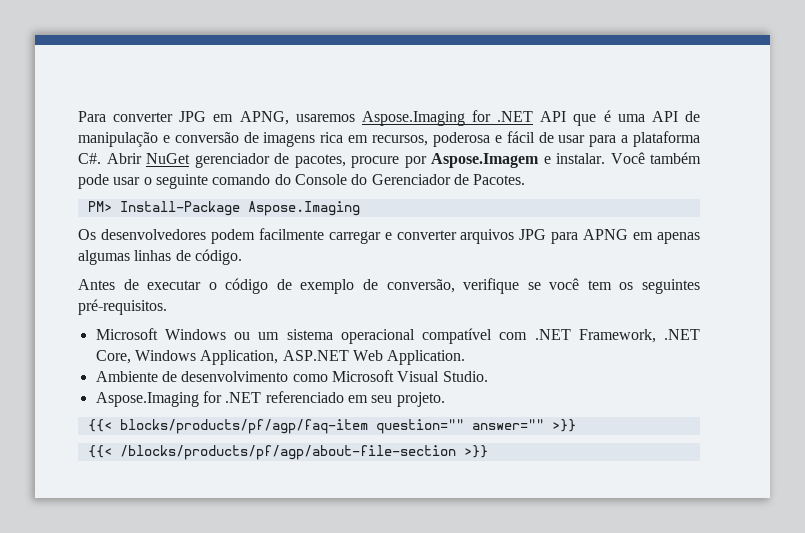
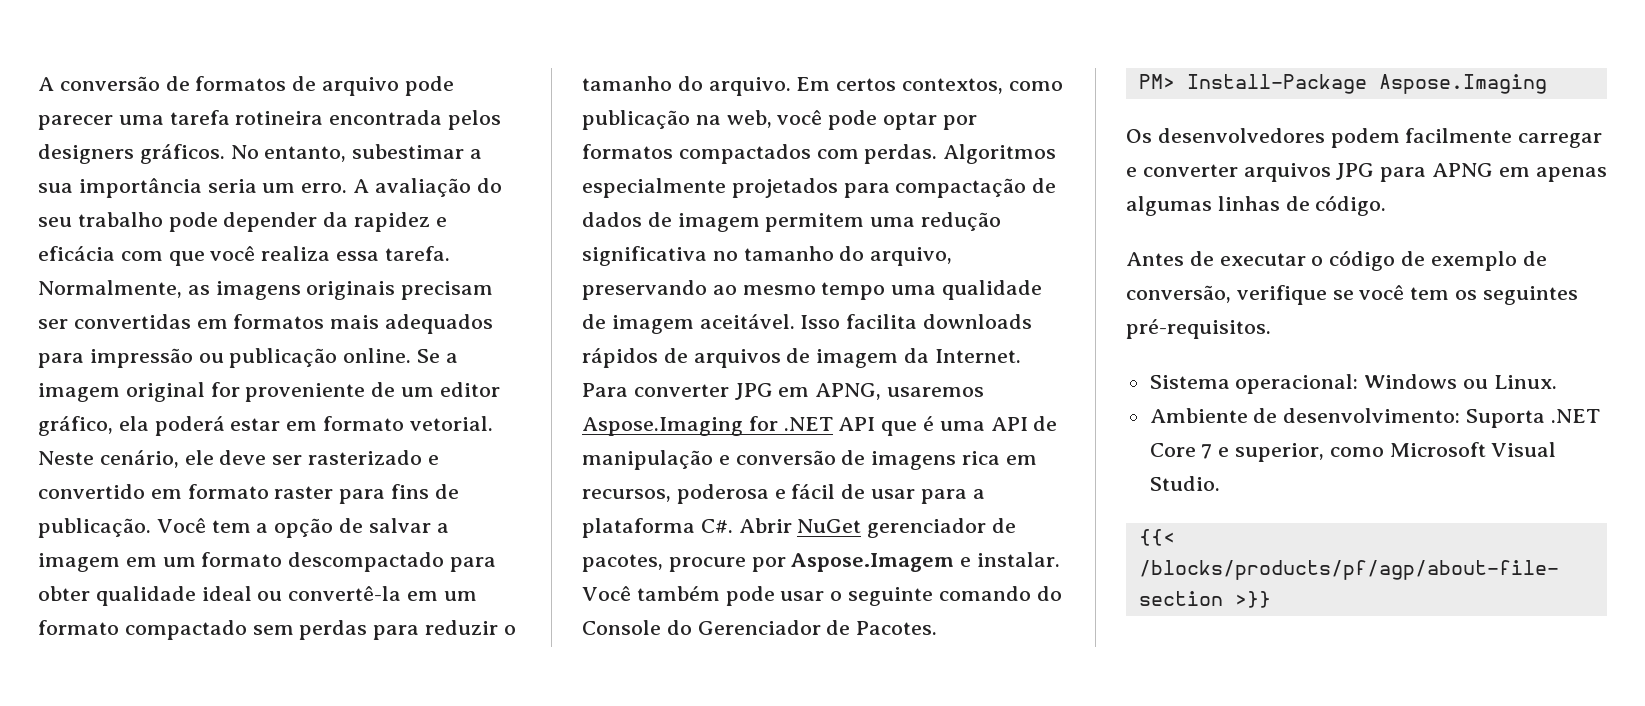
+ A conversão de formatos de arquivo pode parecer uma tarefa rotineira encontrada pelos designers gráficos. No entanto, subestimar a sua importância seria um erro. A avaliação do seu trabalho pode depender da rapidez e eficácia com que você realiza essa tarefa. Normalmente, as imagens originais precisam ser convertidas em formatos mais adequados para impressão ou publicação online. Se a imagem original for proveniente de um editor gráfico, ela poderá estar em formato vetorial. Neste cenário, ele deve ser rasterizado e convertido em formato raster para fins de publicação. Você tem a opção de salvar a imagem em um formato descompactado para obter qualidade ideal ou convertê-la em um formato compactado sem perdas para reduzir o tamanho do arquivo. Em certos contextos, como publicação na web, você pode optar por formatos compactados com perdas. Algoritmos especialmente projetados para compactação de dados de imagem permitem uma redução significativa no tamanho do arquivo, preservando ao mesmo tempo uma qualidade de imagem aceitável. Isso facilita downloads rápidos de arquivos de imagem da Internet.
- Microsoft Windows ou um sistema operacional compatível com .NET Framework, .NET Core, Windows Application, ASP.NET Web Application.
- Ambiente de desenvolvimento como Microsoft Visual Studio.
- Aspose.Imaging for .NET referenciado em seu projeto.
- {{< blocks/products/pf/agp/faq-item question="" answer="" >}}
+ Sistema operacional: Windows ou Linux.
+ Ambiente de desenvolvimento: Suporta .NET Core 7 e superior, como Microsoft Visual Studio.

